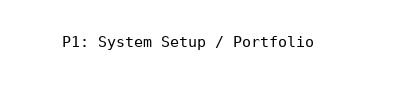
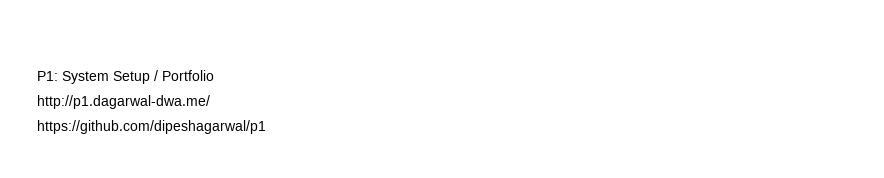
+ http://p1.dagarwal-dwa.me/
+ https://github.com/dipeshagarwal/p1

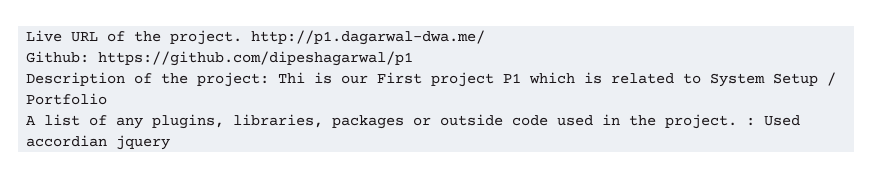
- P1: System Setup / Portfolio
- http://p1.dagarwal-dwa.me/
- https://github.com/dipeshagarwal/p1
+ Live URL of the project. http://p1.dagarwal-dwa.me/
+ Github: https://github.com/dipeshagarwal/p1
+ Description of the project: Thi is our First project P1 which is related to System Setup / Portfolio
+ A list of any plugins, libraries, packages or outside code used in the project. : Used accordian jquery

